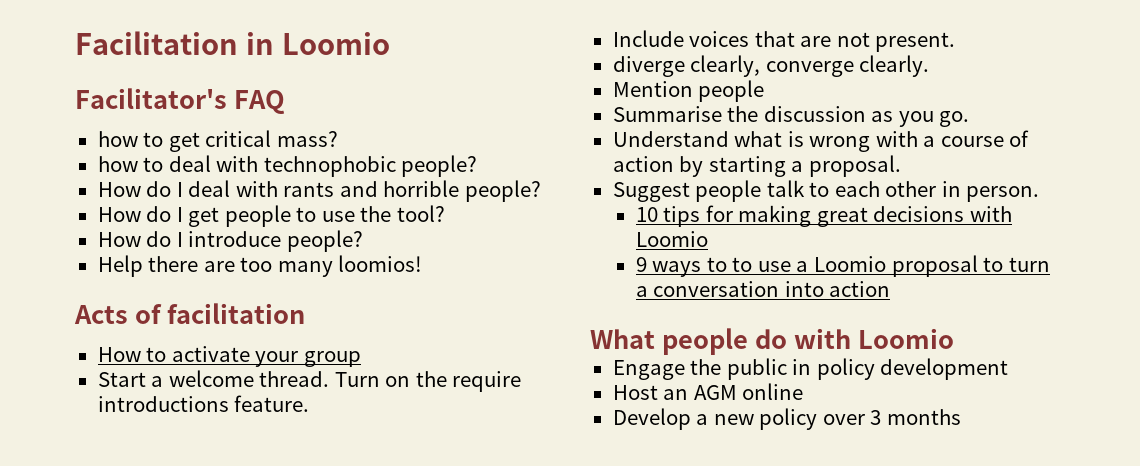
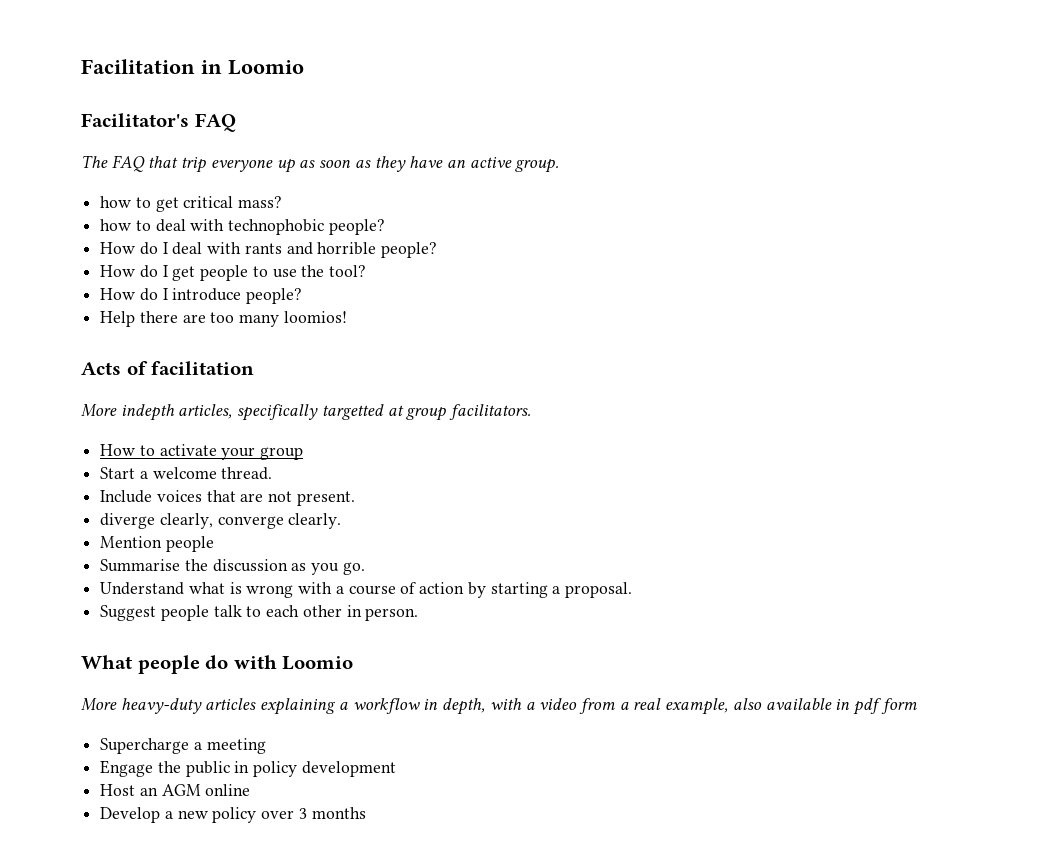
+ The FAQ that trip everyone up as soon as they have an active group.
+ More indepth articles, specifically targetted at group facilitators.
- Turn on the require introductions feature.
- 10 tips for making great decisions with Loomio
- 9 ways to to use a Loomio proposal to turn a conversation into action
+ More heavy-duty articles explaining a workflow in depth, with a video from a real example, also available in pdf form
+ Supercharge a meeting

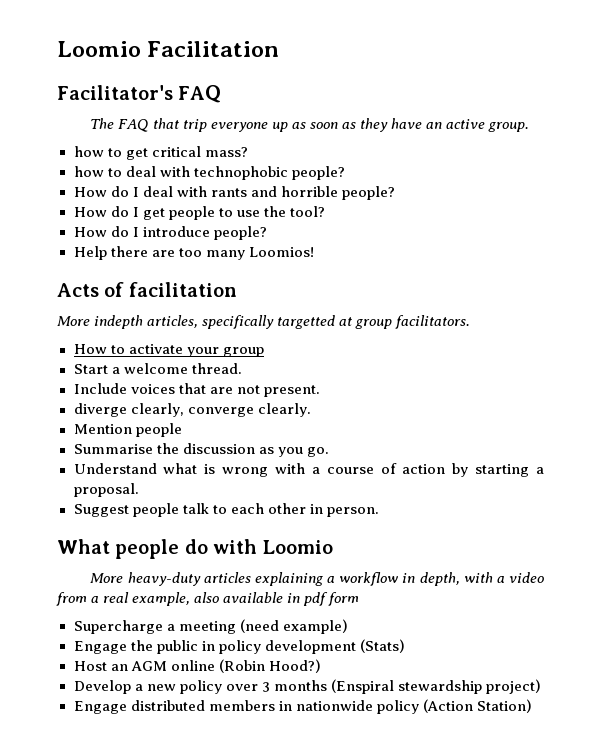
- Facilitation in Loomio
+ Loomio Facilitation
- Help there are too many loomios!
+ Help there are too many Loomios!
- Supercharge a meeting
+ Supercharge a meeting (need example)
- Engage the public in policy development
+ Engage the public in policy development (Stats)
- Host an AGM online
+ Host an AGM online (Robin Hood?)
- Develop a new policy over 3 months
+ Develop a new policy over 3 months (Enspiral stewardship project)
+ Engage distributed members in nationwide policy (Action Station)

